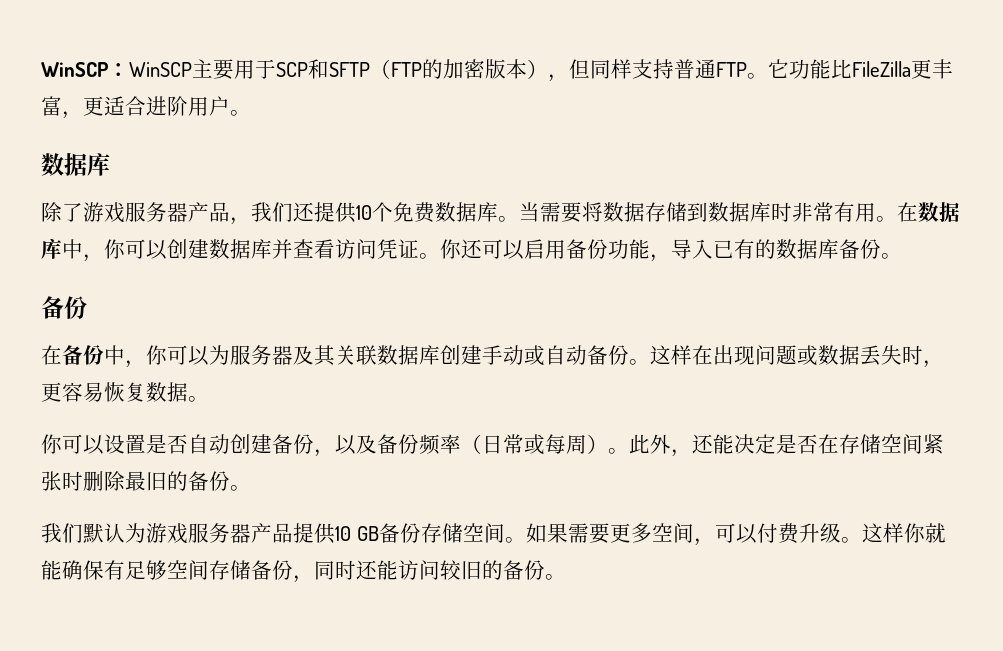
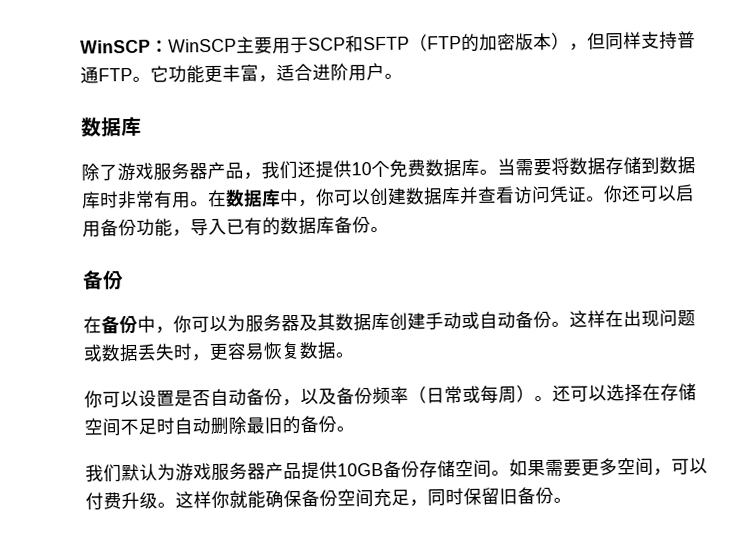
- 它功能比FileZilla更丰富，更适合进阶用户。
+ 它功能更丰富，适合进阶用户。
- 在备份中，你可以为服务器及其关联数据库创建手动或自动备份。
+ 在备份中，你可以为服务器及其数据库创建手动或自动备份。
- 你可以设置是否自动创建备份，以及备份频率（日常或每周）。
+ 你可以设置是否自动备份，以及备份频率（日常或每周）。
- 此外，还能决定是否在存储空间紧张时删除最旧的备份。
+ 还可以选择在存储空间不足时自动删除最旧的备份。
- 我们默认为游戏服务器产品提供10 GB备份存储空间。
+ 我们默认为游戏服务器产品提供10GB备份存储空间。
- 这样你就能确保有足够空间存储备份，同时还能访问较旧的备份。
+ 这样你就能确保备份空间充足，同时保留旧备份。

